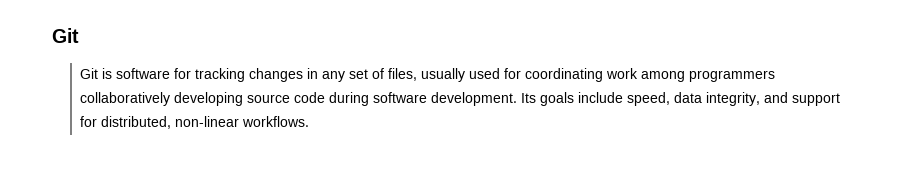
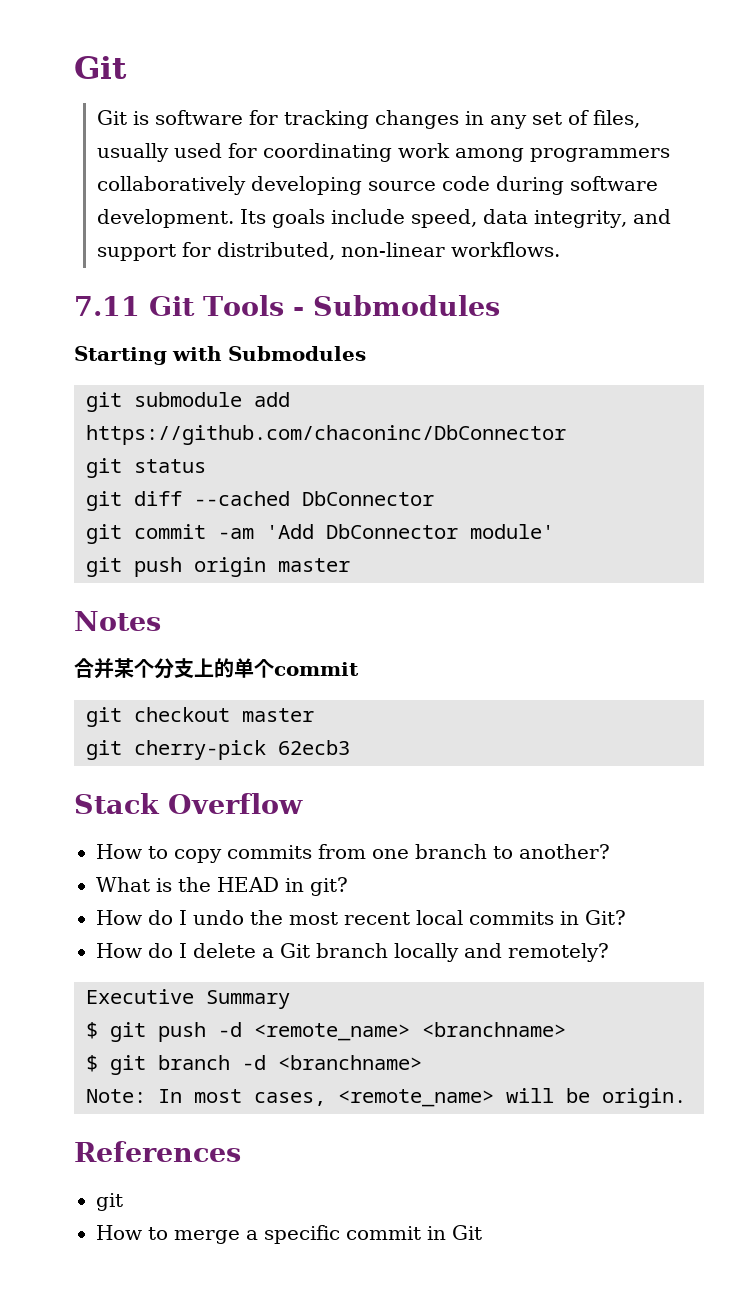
+ 7.11 Git Tools - Submodules
+ Starting with Submodules
+ git submodule add https://github.com/chaconinc/DbConnector
+ git status
+ git diff --cached DbConnector
+ git commit -am 'Add DbConnector module'
+ git push origin master
+ Notes
+ 合并某个分支上的单个commit
+ git checkout master
+ git cherry-pick 62ecb3
+ Stack Overflow
+ How to copy commits from one branch to another?
+ What is the HEAD in git?
+ How do I undo the most recent local commits in Git?
+ How do I delete a Git branch locally and remotely?
+ Executive Summary
+ $ git push -d <remote_name> <branchname>
+ $ git branch -d <branchname>
+ Note: In most cases, <remote_name> will be origin.
+ References
+ git
+ How to merge a specific commit in Git

